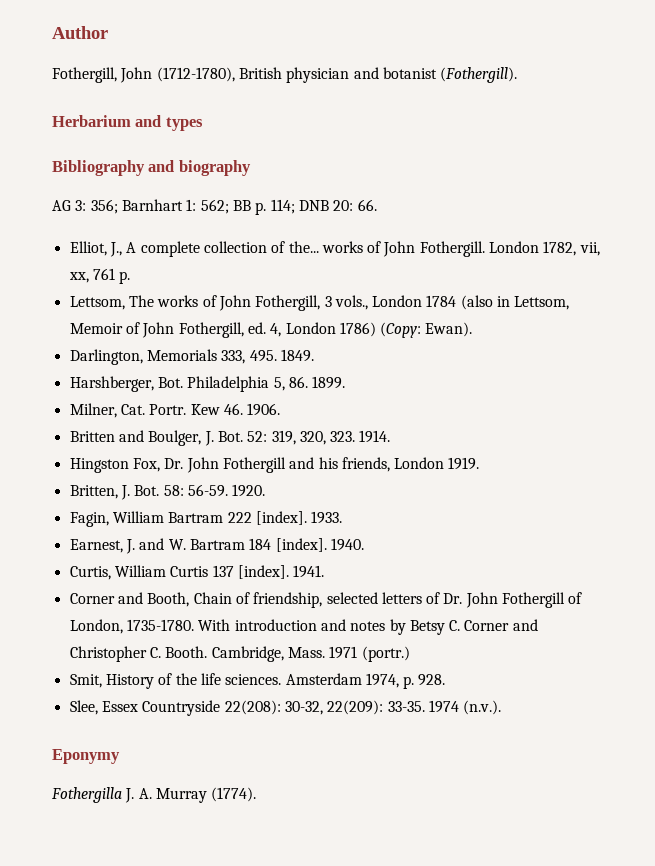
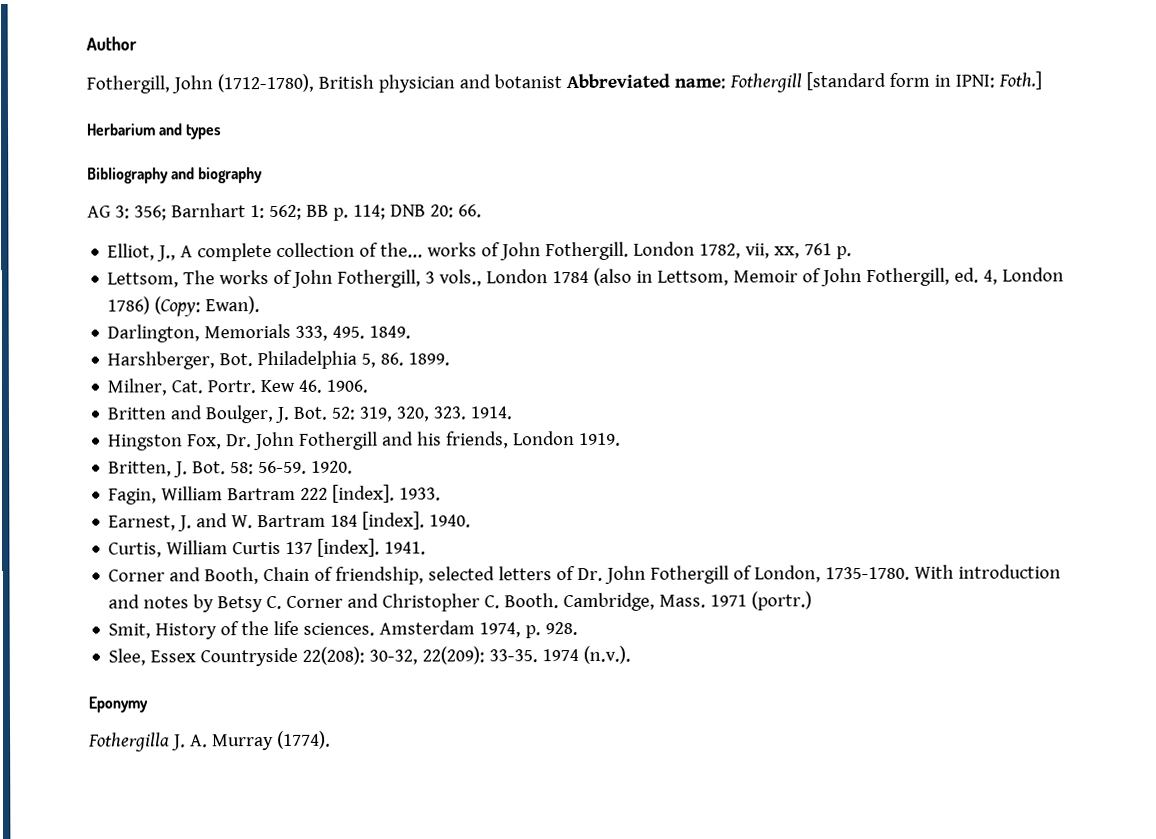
- Fothergill, John (1712-1780), British physician and botanist (Fothergill).
+ Fothergill, John (1712-1780), British physician and botanist Abbreviated name: Fothergill [standard form in IPNI: Foth.]

